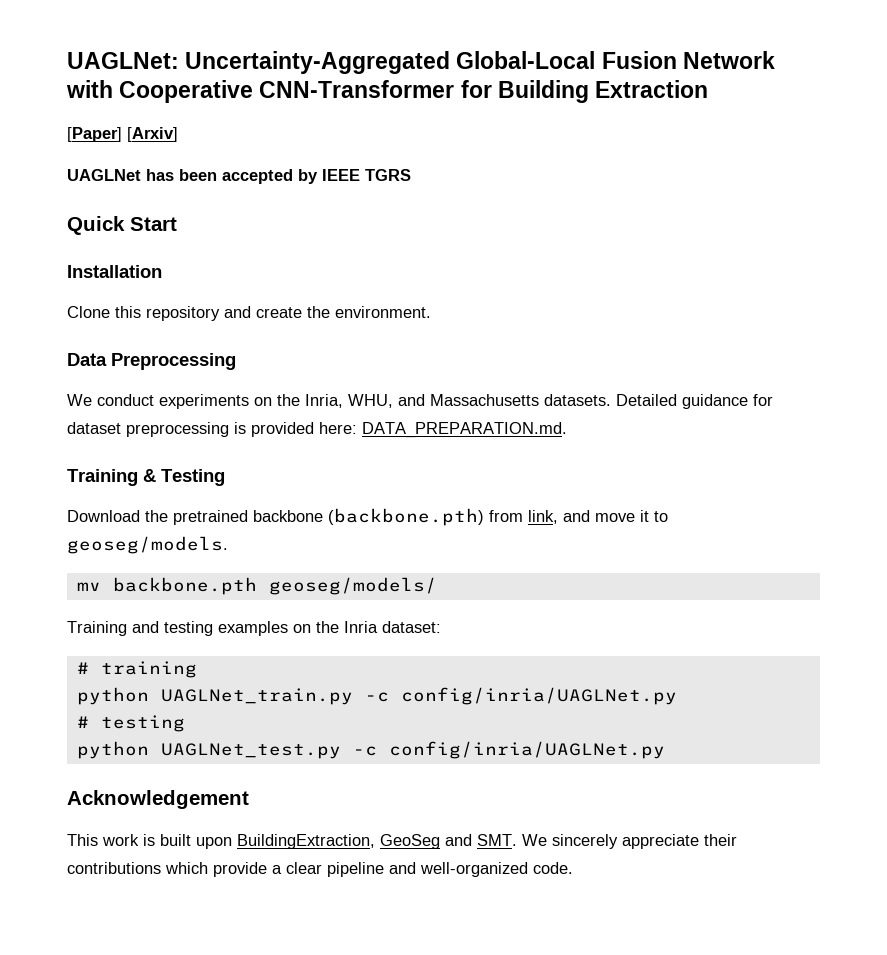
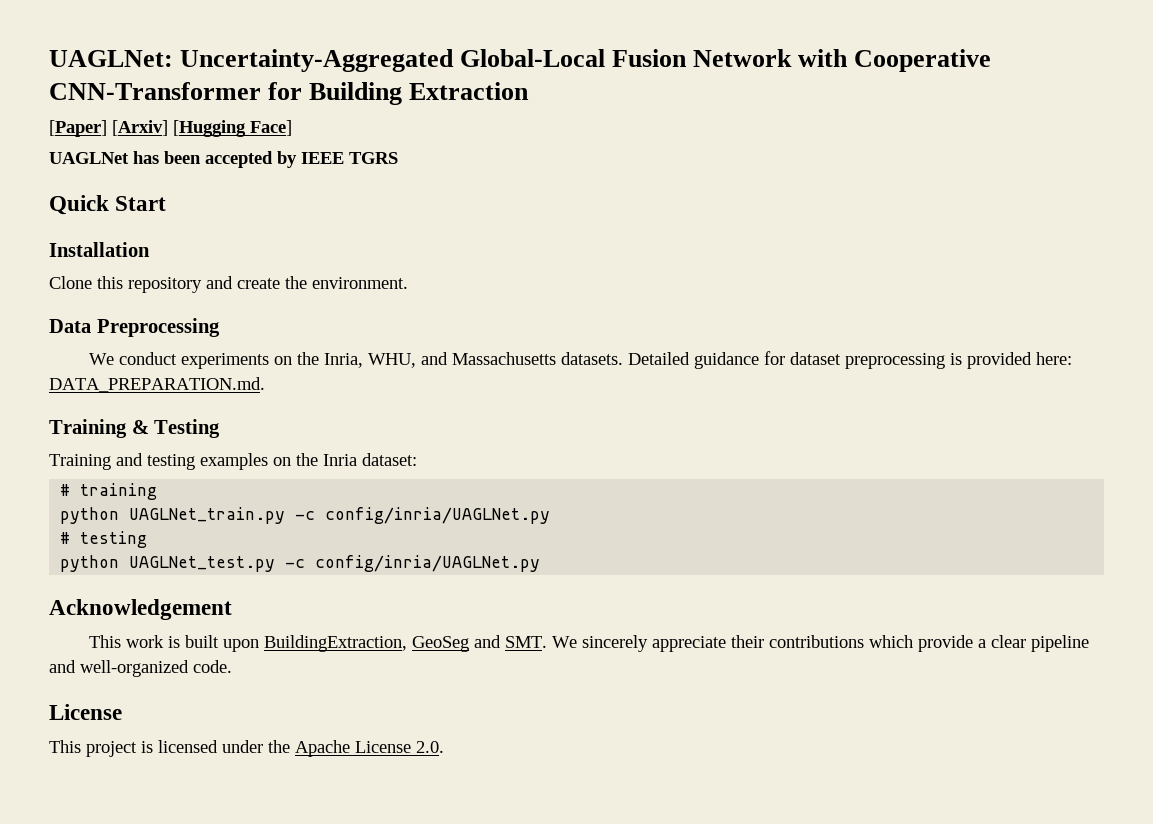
- [Paper] [Arxiv]
+ [Paper] [Arxiv] [Hugging Face]
- Download the pretrained backbone (backbone.pth) from link, and move it to geoseg/models.
- mv backbone.pth geoseg/models/
  This work is built upon BuildingExtraction, GeoSeg and SMT. We sincerely appreciate their contributions which provide a clear pipeline and well-organized code.
+ License
+ This project is licensed under the Apache License 2.0.

